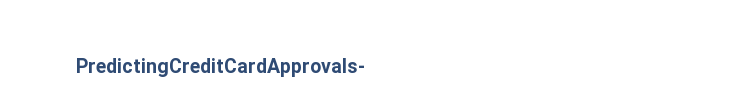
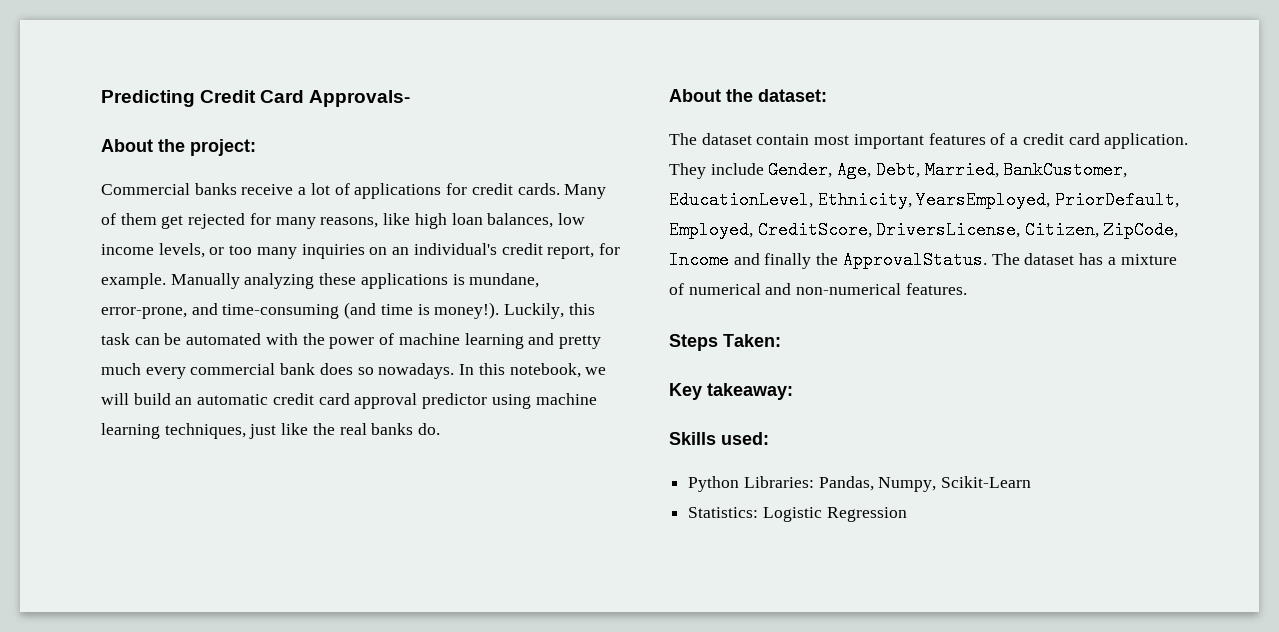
- PredictingCreditCardApprovals-
+ Predicting Credit Card Approvals-
+ About the project:
+ Commercial banks receive a lot of applications for credit cards. Many of them get rejected for many reasons, like high loan balances, low income levels, or too many inquiries on an individual's credit report, for example. Manually analyzing these applications is mundane, error-prone, and time-consuming (and time is money!). Luckily, this task can be automated with the power of machine learning and pretty much every commercial bank does so nowadays. In this notebook, we will build an automatic credit card approval predictor using machine learning techniques, just like the real banks do.
+ About the dataset:
+ The dataset contain most important features of a credit card application. They include Gender, Age, Debt, Married, BankCustomer, EducationLevel, Ethnicity, YearsEmployed, PriorDefault, Employed, CreditScore, DriversLicense, Citizen, ZipCode, Income and finally the ApprovalStatus. The dataset has a mixture of numerical and non-numerical features.
+ Steps Taken:
+ Key takeaway:
+ Skills used:
+ Python Libraries: Pandas, Numpy, Scikit-Learn
+ Statistics: Logistic Regression

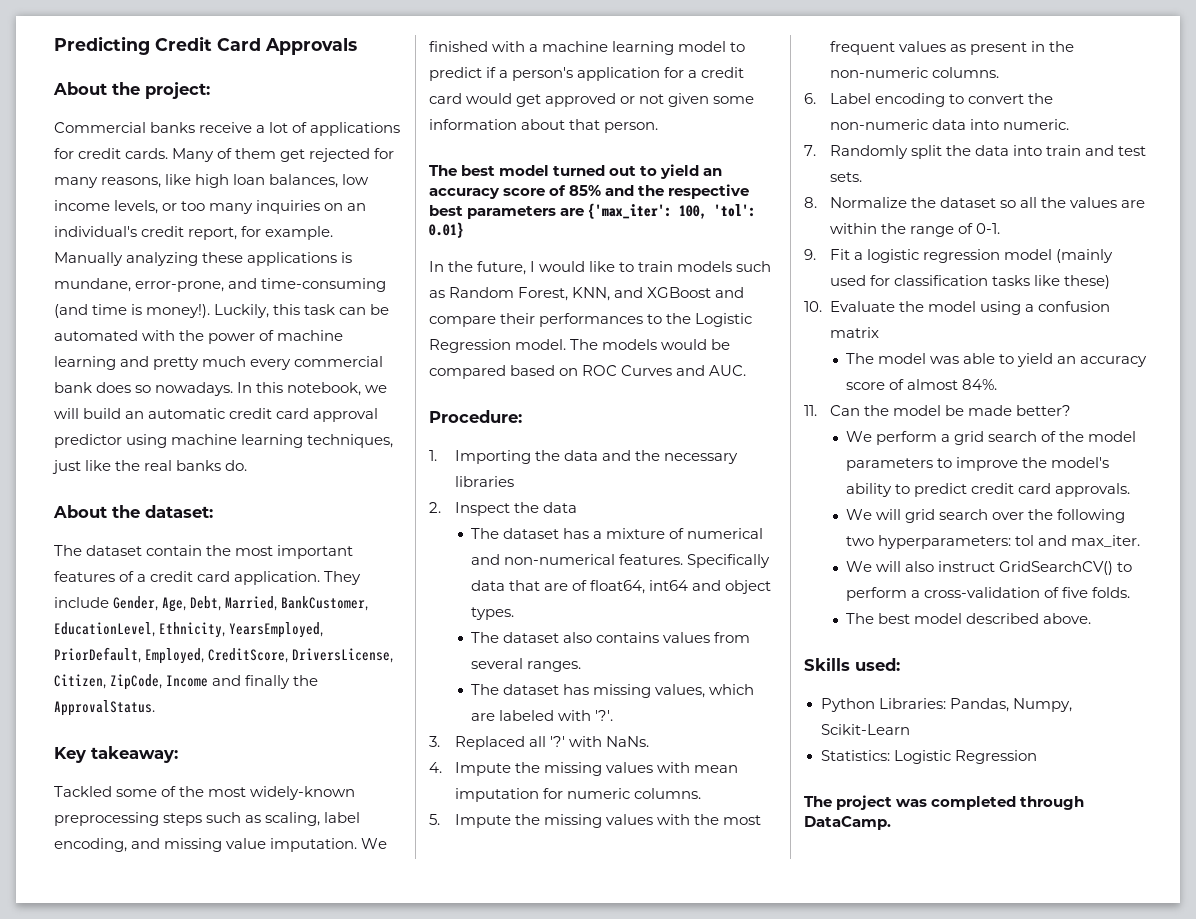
- Predicting Credit Card Approvals-
+ Predicting Credit Card Approvals
- The dataset contain most important features of a credit card application.
+ The dataset contain the most important features of a credit card application.
- They include Gender, Age, Debt, Married, BankCustomer, EducationLevel, Ethnicity, YearsEmployed, PriorDefault, Employed, CreditScore, DriversLicense, Citizen, ZipCode, Income and finally the ApprovalStatus. The dataset has a mixture of numerical and non-numerical features.
- Steps Taken:
+ They include Gender, Age, Debt, Married, BankCustomer, EducationLevel, Ethnicity, YearsEmployed, PriorDefault, Employed, CreditScore, DriversLicense, Citizen, ZipCode, Income and finally the ApprovalStatus.
  Key takeaway:
+ Tackled some of the most widely-known preprocessing steps such as scaling, label encoding, and missing value imputation. We finished with a machine learning model to predict if a person's application for a credit card would get approved or not given some information about that person.
+ The best model turned out to yield an accuracy score of 85% and the respective best parameters are {'max_iter': 100, 'tol': 0.01}
+ In the future, I would like to train models such as Random Forest, KNN, and XGBoost and compare their performances to the Logistic Regression model. The models would be compared based on ROC Curves and AUC.
+ Procedure:
+ 1. Importing the data and the necessary libraries
+ 2. Inspect the data
+ The dataset has a mixture of numerical and non-numerical features. Specifically data that are of float64, int64 and object types.
+ The dataset also contains values from several ranges.
+ The dataset has missing values, which are labeled with '?'.
+ 3. Replaced all '?' with NaNs.
+ 4. Impute the missing values with mean imputation for numeric columns.
+ 5. Impute the missing values with the most frequent values as present in the non-numeric columns.
+ 6. Label encoding to convert the non-numeric data into numeric.
+ 7. Randomly split the data into train and test sets.
+ 8. Normalize the dataset so all the values are within the range of 0-1.
+ 9. Fit a logistic regression model (mainly used for classification tasks like these)
+ 10. Evaluate the model using a confusion matrix
+ The model was able to yield an accuracy score of almost 84%.
+ 11. Can the model be made better?
+ We perform a grid search of the model parameters to improve the model's ability to predict credit card approvals.
+ We will grid search over the following two hyperparameters: tol and max_iter.
+ We will also instruct GridSearchCV() to perform a cross-validation of five folds.
+ The best model described above.
+ The project was completed through DataCamp.

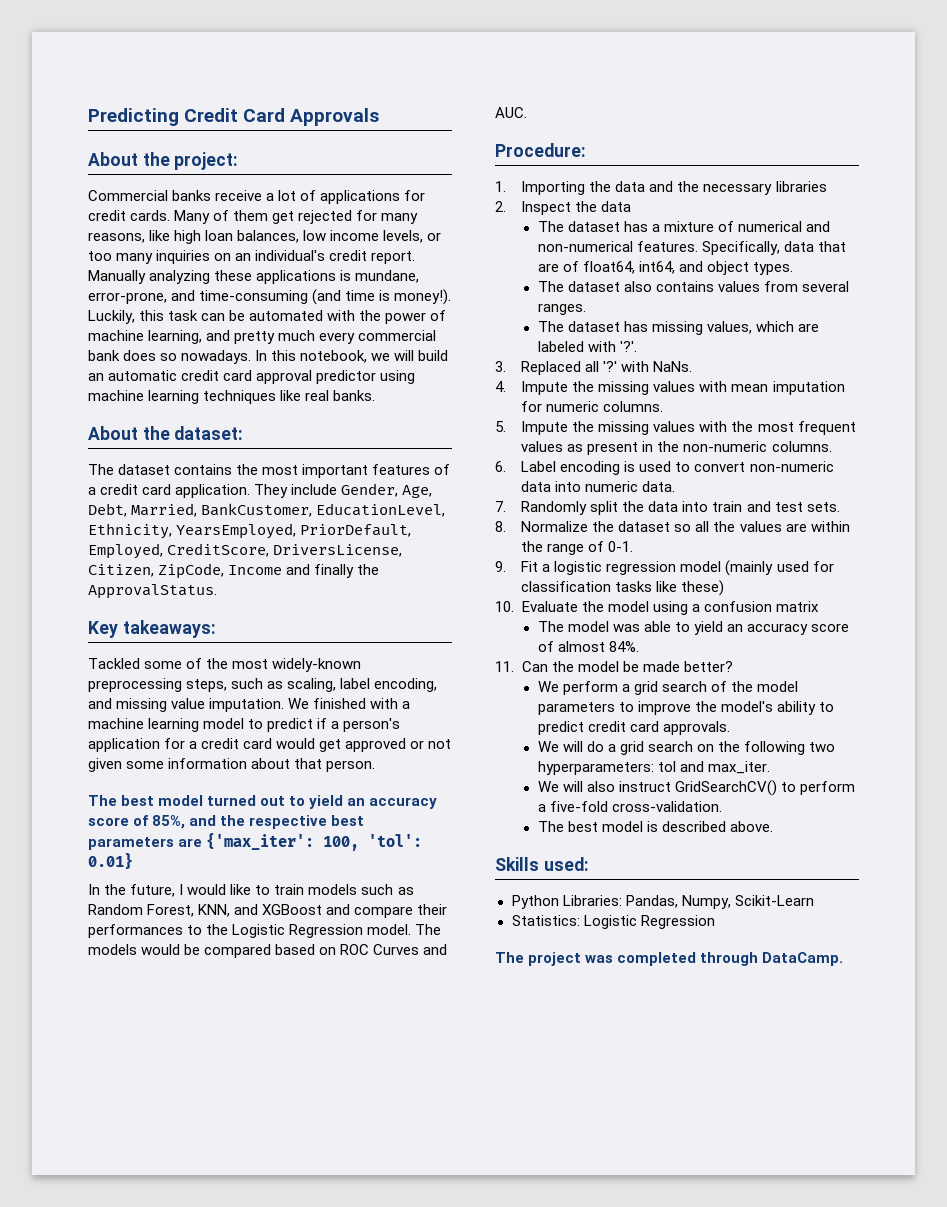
- Many of them get rejected for many reasons, like high loan balances, low income levels, or too many inquiries on an individual's credit report, for example.
+ Many of them get rejected for many reasons, like high loan balances, low income levels, or too many inquiries on an individual's credit report.
- Luckily, this task can be automated with the power of machine learning and pretty much every commercial bank does so nowadays.
+ Luckily, this task can be automated with the power of machine learning, and pretty much every commercial bank does so nowadays.
- In this notebook, we will build an automatic credit card approval predictor using machine learning techniques, just like the real banks do.
+ In this notebook, we will build an automatic credit card approval predictor using machine learning techniques like real banks.
- The dataset contain the most important features of a credit card application.
+ The dataset contains the most important features of a credit card application.
- Key takeaway:
+ Key takeaways:
- Tackled some of the most widely-known preprocessing steps such as scaling, label encoding, and missing value imputation.
+ Tackled some of the most widely-known preprocessing steps, such as scaling, label encoding, and missing value imputation.
- The best model turned out to yield an accuracy score of 85% and the respective best parameters are {'max_iter': 100, 'tol': 0.01}
+ The best model turned out to yield an accuracy score of 85%, and the respective best parameters are {'max_iter': 100, 'tol': 0.01}
- Specifically data that are of float64, int64 and object types.
+ Specifically, data that are of float64, int64, and object types.
- 6. Label encoding to convert the non-numeric data into numeric.
+ 6. Label encoding is used to convert non-numeric data into numeric data.
- We will grid search over the following two hyperparameters: tol and max_iter.
+ We will do a grid search on the following two hyperparameters: tol and max_iter.
- We will also instruct GridSearchCV() to perform a cross-validation of five folds.
- The best model described above.
+ We will also instruct GridSearchCV() to perform a five-fold cross-validation.
+ The best model is described above.

